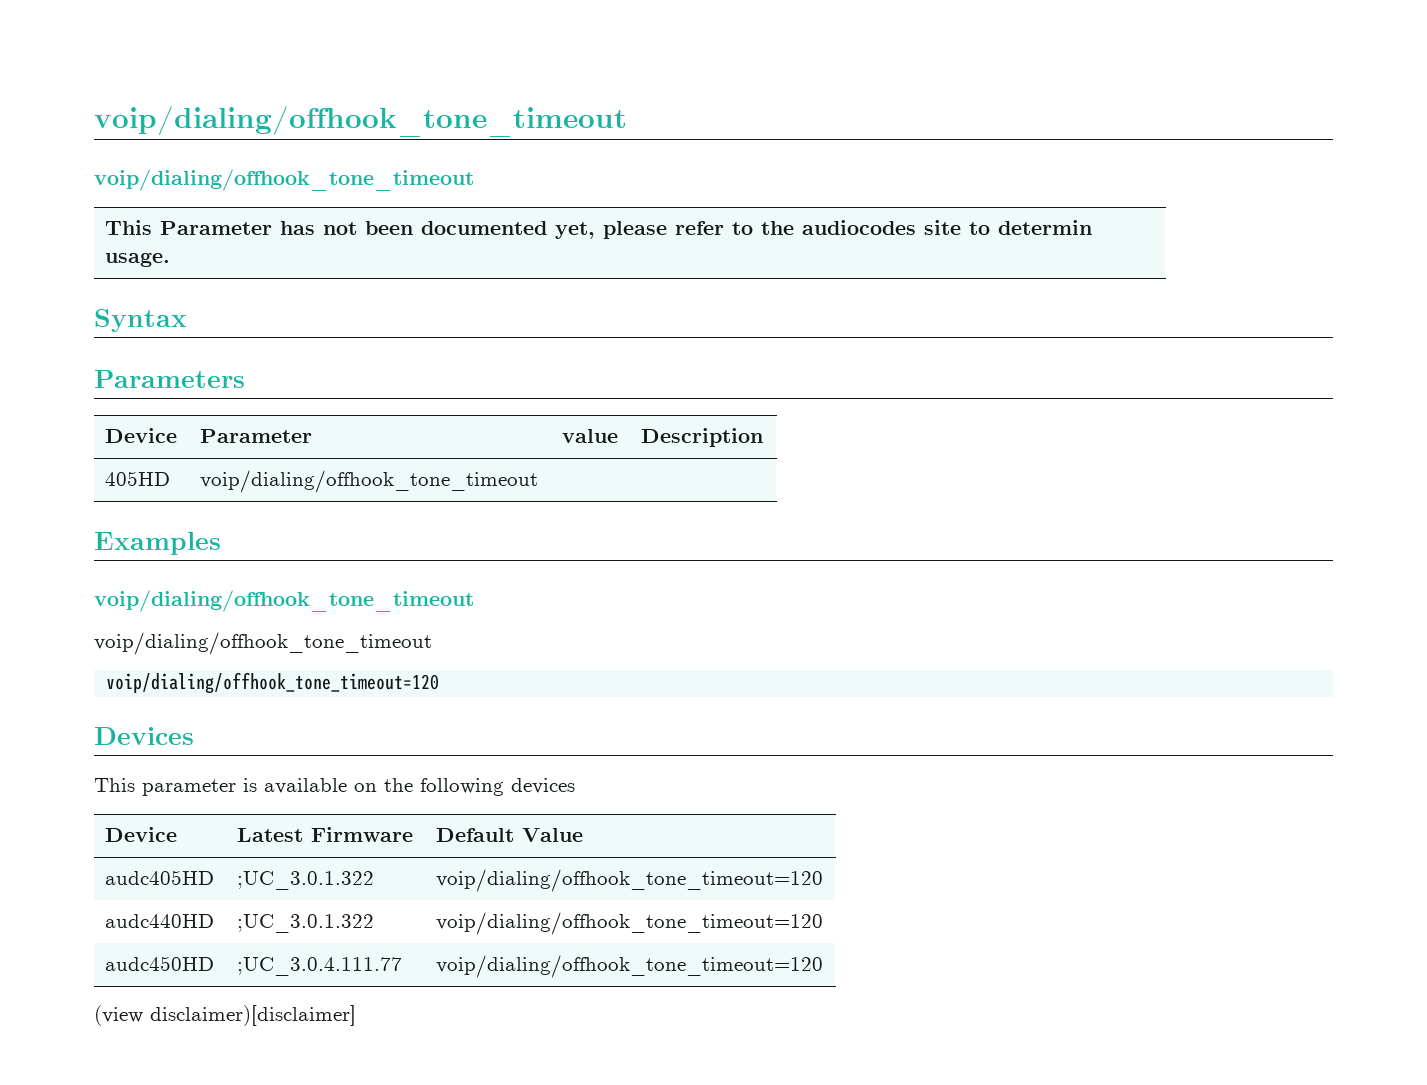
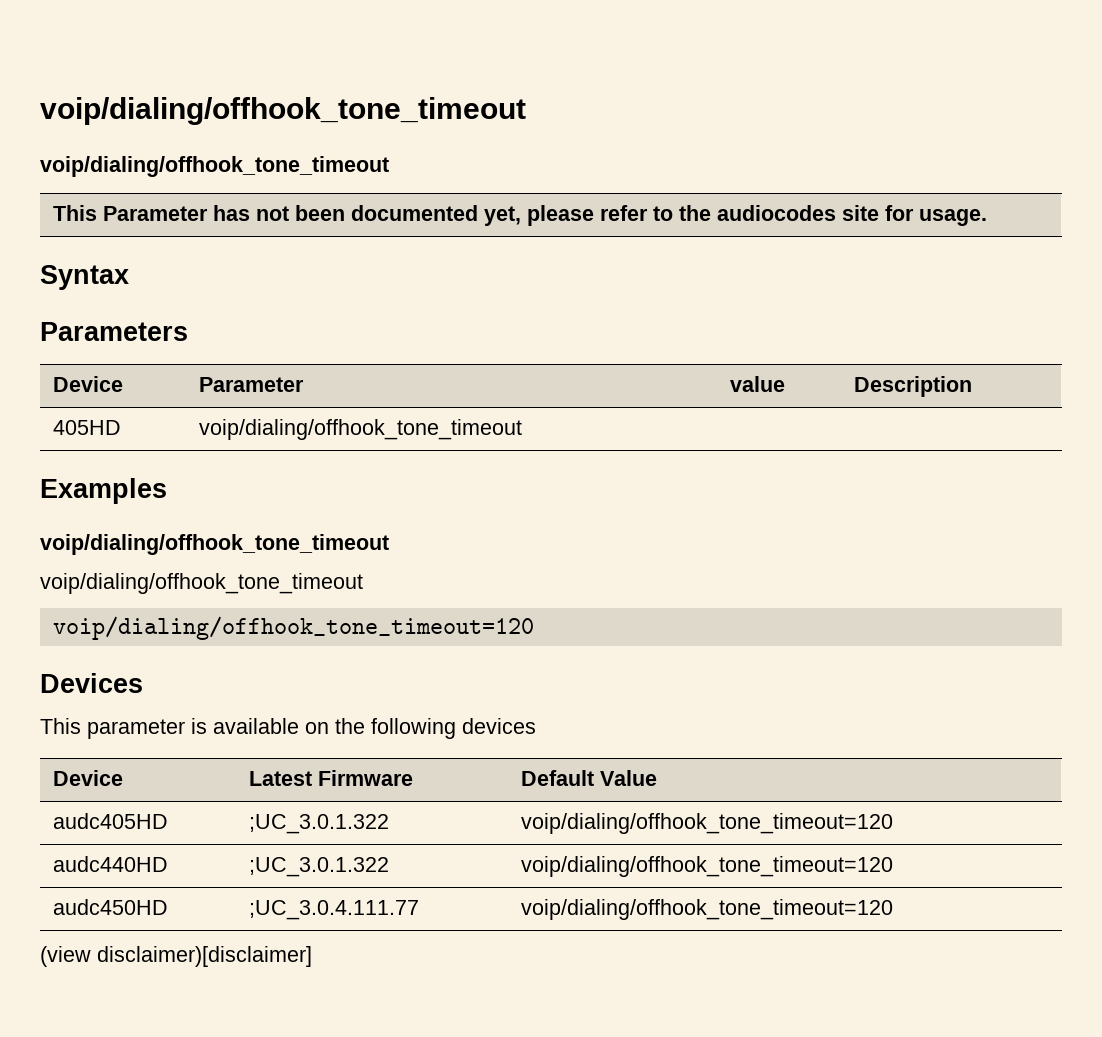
- This Parameter has not been documented yet, please refer to the audiocodes site to determin usage.
+ This Parameter has not been documented yet, please refer to the audiocodes site for usage.

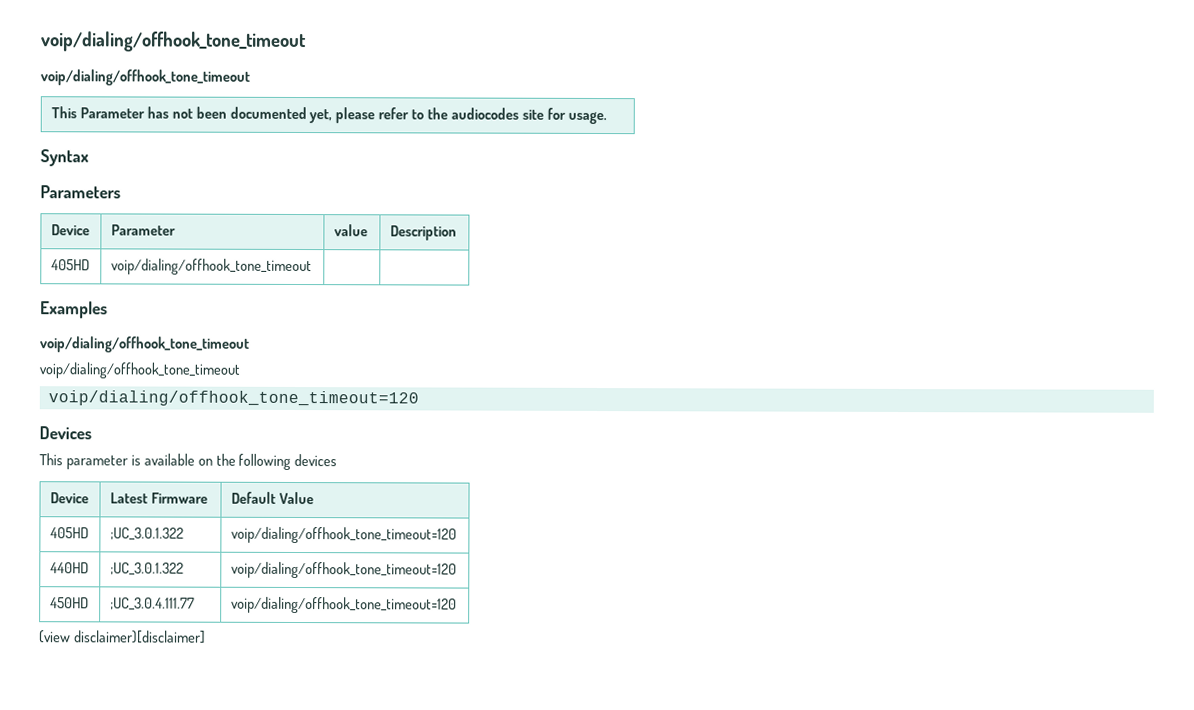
- audc405HD | ;UC_3.0.1.322 | voip/dialing/offhook_tone_timeout=120
- audc440HD | ;UC_3.0.1.322 | voip/dialing/offhook_tone_timeout=120
- audc450HD | ;UC_3.0.4.111.77 | voip/dialing/offhook_tone_timeout=120
+ 405HD | ;UC_3.0.1.322 | voip/dialing/offhook_tone_timeout=120
+ 440HD | ;UC_3.0.1.322 | voip/dialing/offhook_tone_timeout=120
+ 450HD | ;UC_3.0.4.111.77 | voip/dialing/offhook_tone_timeout=120

